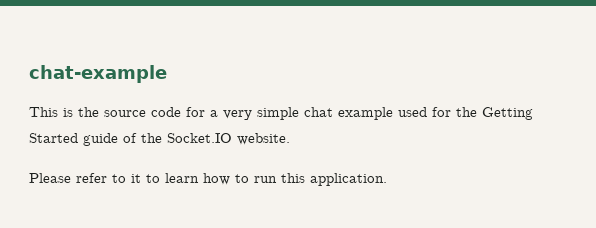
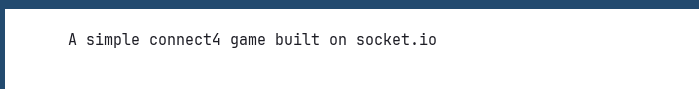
- chat-example
- This is the source code for a very simple chat example used for the Getting Started guide of the Socket.IO website.
- Please refer to it to learn how to run this application.
+ A simple connect4 game built on socket.io

